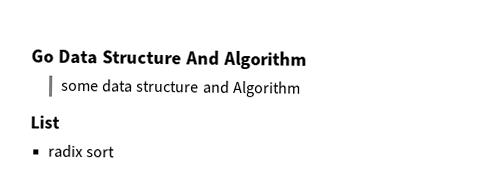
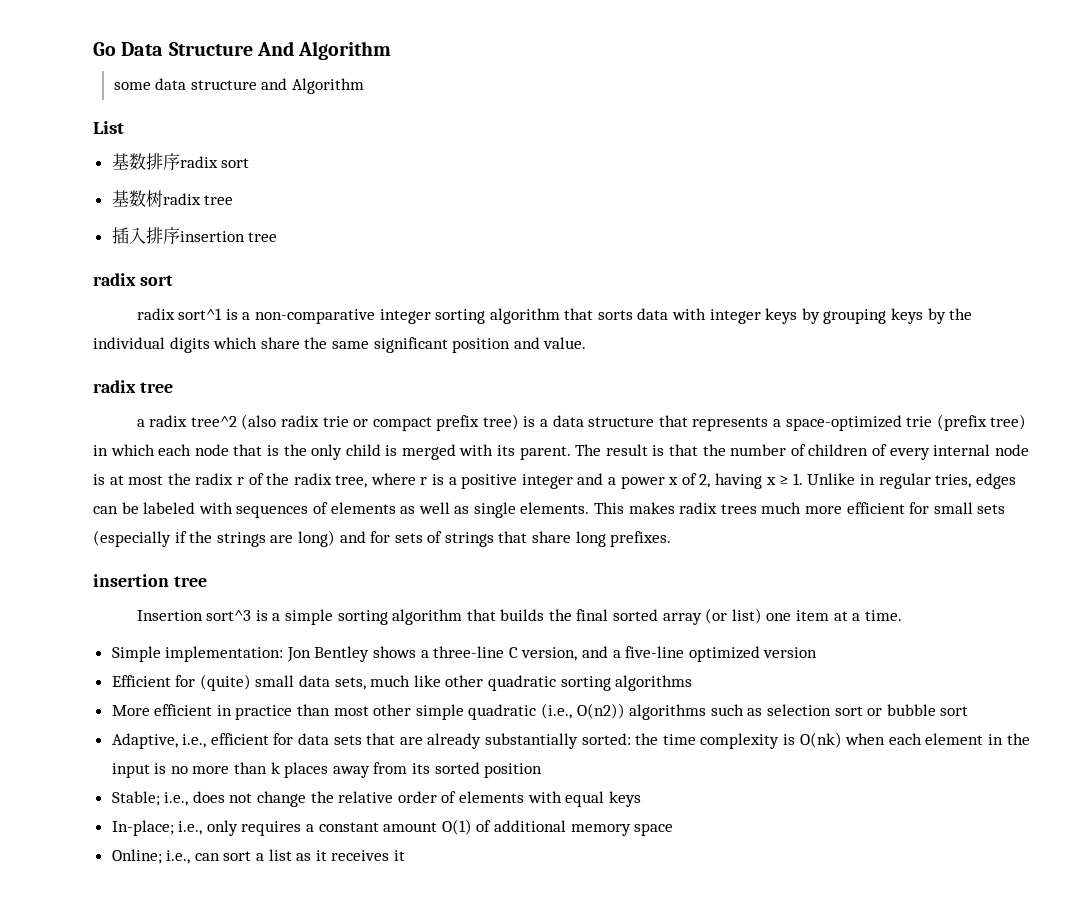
+ 基数排序radix sort
+ 基数树radix tree
+ 插入排序insertion tree
  radix sort
+ radix sort^1 is a non-comparative integer sorting algorithm that sorts data with integer keys by grouping keys by the individual digits which share the same significant position and value.
+ radix tree
+ a radix tree^2 (also radix trie or compact prefix tree) is a data structure that represents a space-optimized trie (prefix tree) in which each node that is the only child is merged with its parent. The result is that the number of children of every internal node is at most the radix r of the radix tree, where r is a positive integer and a power x of 2, having x ≥ 1. Unlike in regular tries, edges can be labeled with sequences of elements as well as single elements. This makes radix trees much more efficient for small sets (especially if the strings are long) and for sets of strings that share long prefixes.
+ insertion tree
+ Insertion sort^3 is a simple sorting algorithm that builds the final sorted array (or list) one item at a time.
+ Simple implementation: Jon Bentley shows a three-line C version, and a five-line optimized version
+ Efficient for (quite) small data sets, much like other quadratic sorting algorithms
+ More efficient in practice than most other simple quadratic (i.e., O(n2)) algorithms such as selection sort or bubble sort
+ Adaptive, i.e., efficient for data sets that are already substantially sorted: the time complexity is O(nk) when each element in the input is no more than k places away from its sorted position
+ Stable; i.e., does not change the relative order of elements with equal keys
+ In-place; i.e., only requires a constant amount O(1) of additional memory space
+ Online; i.e., can sort a list as it receives it

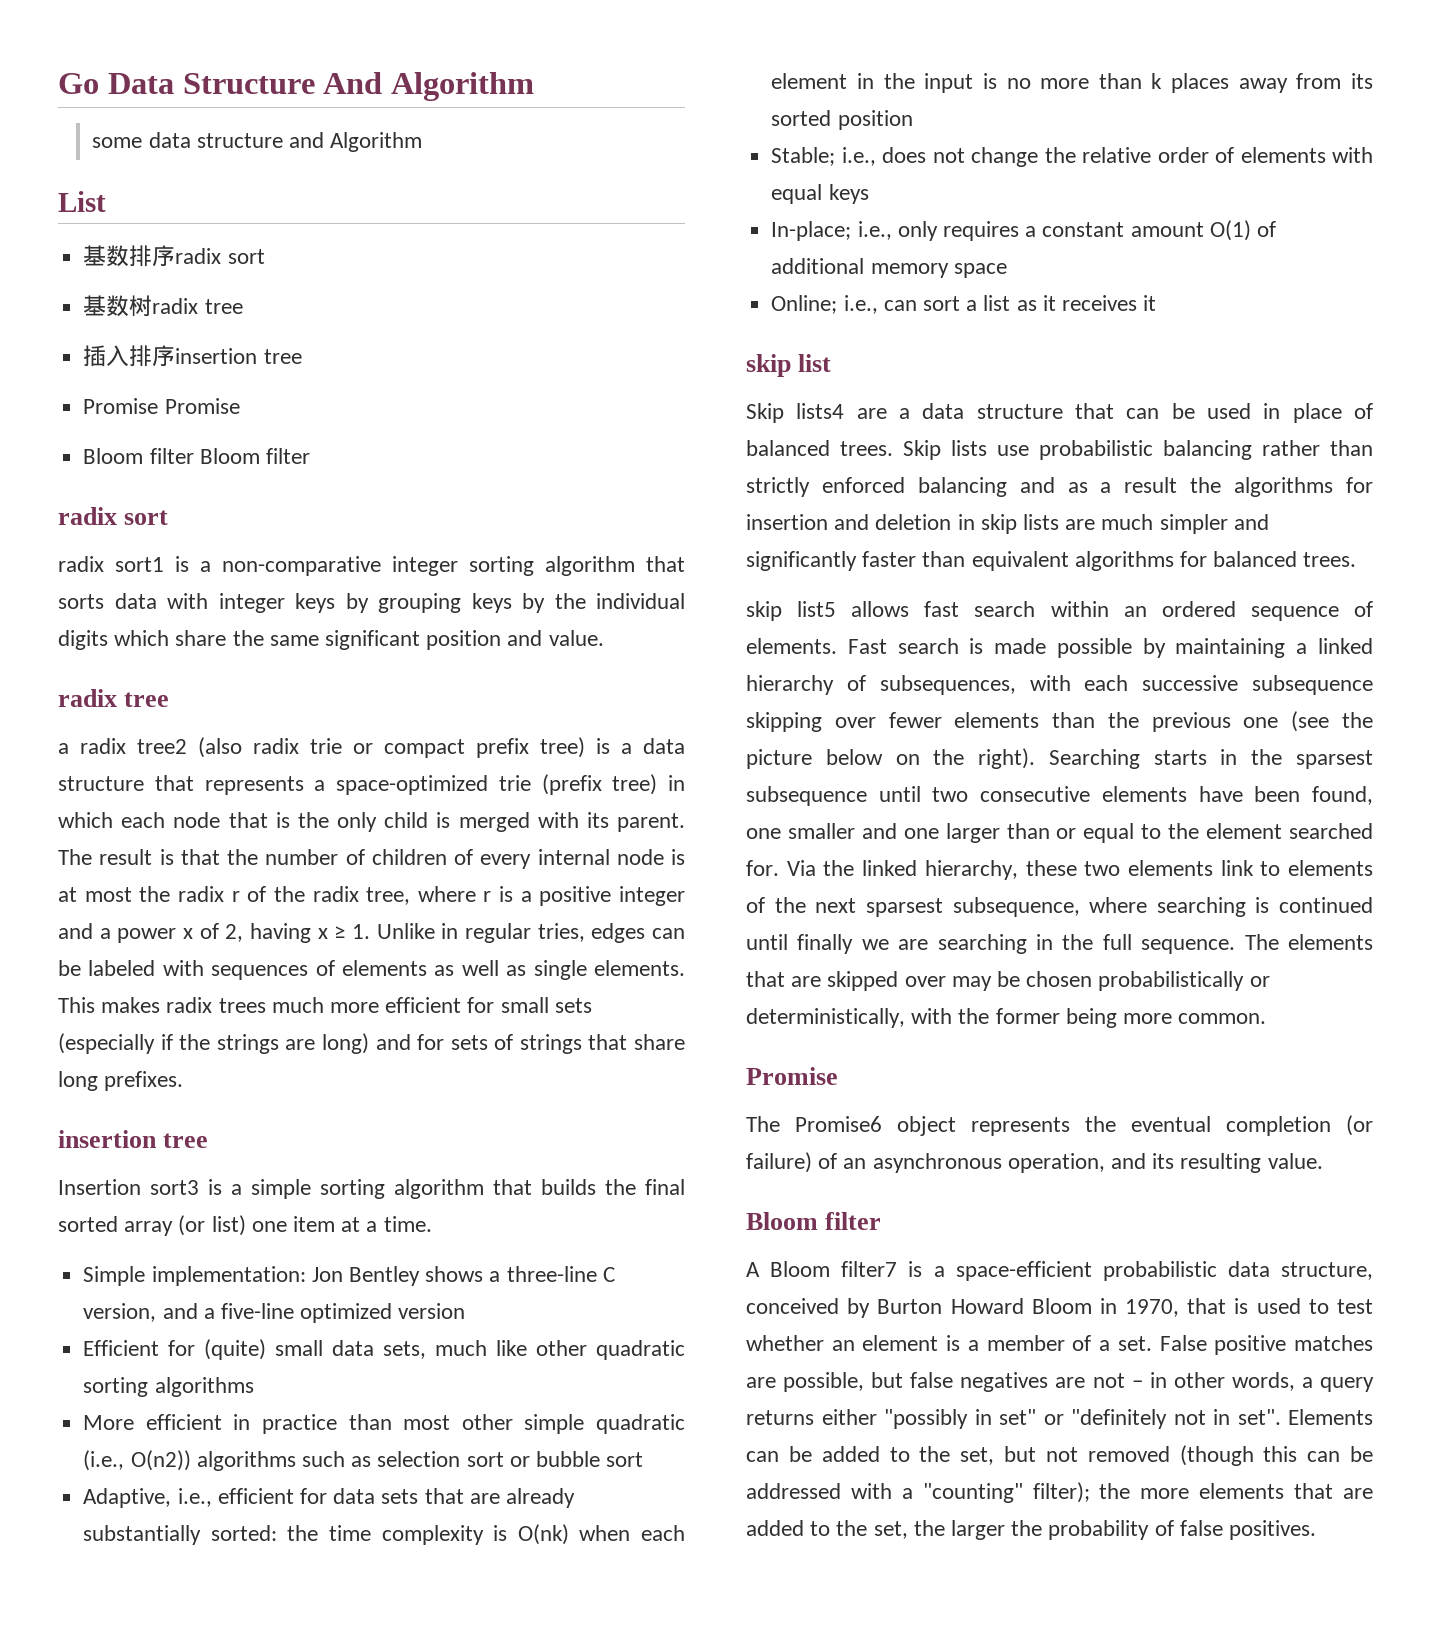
+ Promise Promise
+ Bloom filter Bloom filter
- radix sort^1 is a non-comparative integer sorting algorithm that sorts data with integer keys by grouping keys by the individual digits which share the same significant position and value.
+ radix sort1 is a non-comparative integer sorting algorithm that sorts data with integer keys by grouping keys by the individual digits which share the same significant position and value.
- a radix tree^2 (also radix trie or compact prefix tree) is a data structure that represents a space-optimized trie (prefix tree) in which each node that is the only child is merged with its parent.
+ a radix tree2 (also radix trie or compact prefix tree) is a data structure that represents a space-optimized trie (prefix tree) in which each node that is the only child is merged with its parent.
- Insertion sort^3 is a simple sorting algorithm that builds the final sorted array (or list) one item at a time.
+ Insertion sort3 is a simple sorting algorithm that builds the final sorted array (or list) one item at a time.
+ skip list
+ Skip lists4 are a data structure that can be used in place of balanced trees. Skip lists use probabilistic balancing rather than strictly enforced balancing and as a result the algorithms for insertion and deletion in skip lists are much simpler and significantly faster than equivalent algorithms for balanced trees.
+ skip list5 allows fast search within an ordered sequence of elements. Fast search is made possible by maintaining a linked hierarchy of subsequences, with each successive subsequence skipping over fewer elements than the previous one (see the picture below on the right). Searching starts in the sparsest subsequence until two consecutive elements have been found, one smaller and one larger than or equal to the element searched for. Via the linked hierarchy, these two elements link to elements of the next sparsest subsequence, where searching is continued until finally we are searching in the full sequence. The elements that are skipped over may be chosen probabilistically or deterministically, with the former being more common.
+ Promise
+ The Promise6 object represents the eventual completion (or failure) of an asynchronous operation, and its resulting value.
+ Bloom filter
+ A Bloom filter7 is a space-efficient probabilistic data structure, conceived by Burton Howard Bloom in 1970, that is used to test whether an element is a member of a set. False positive matches are possible, but false negatives are not – in other words, a query returns either "possibly in set" or "definitely not in set". Elements can be added to the set, but not removed (though this can be addressed with a "counting" filter); the more elements that are added to the set, the larger the probability of false positives.

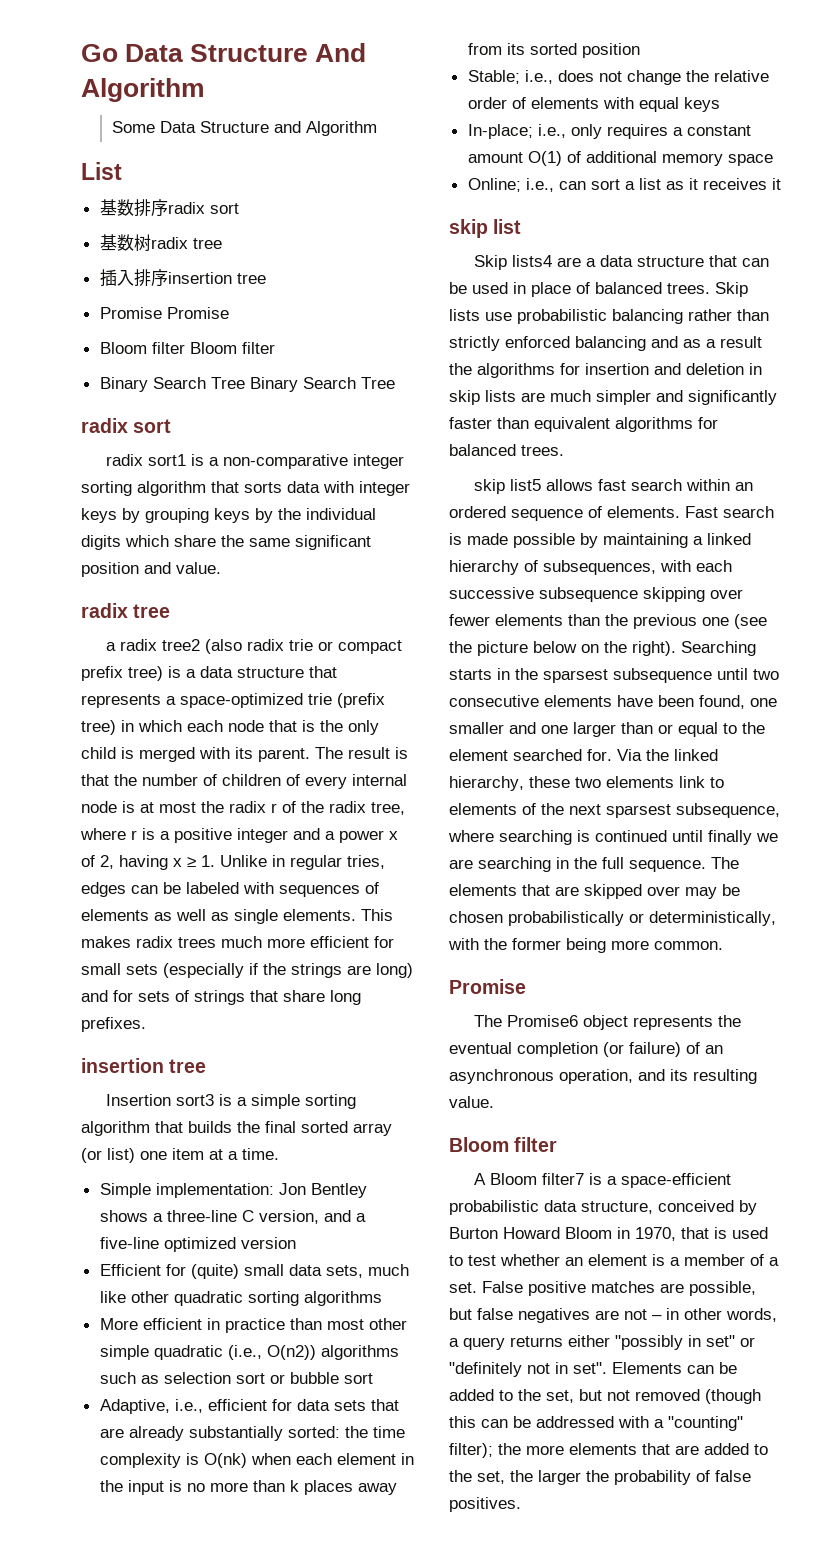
- some data structure and Algorithm
+ Some Data Structure and Algorithm
+ Binary Search Tree Binary Search Tree

